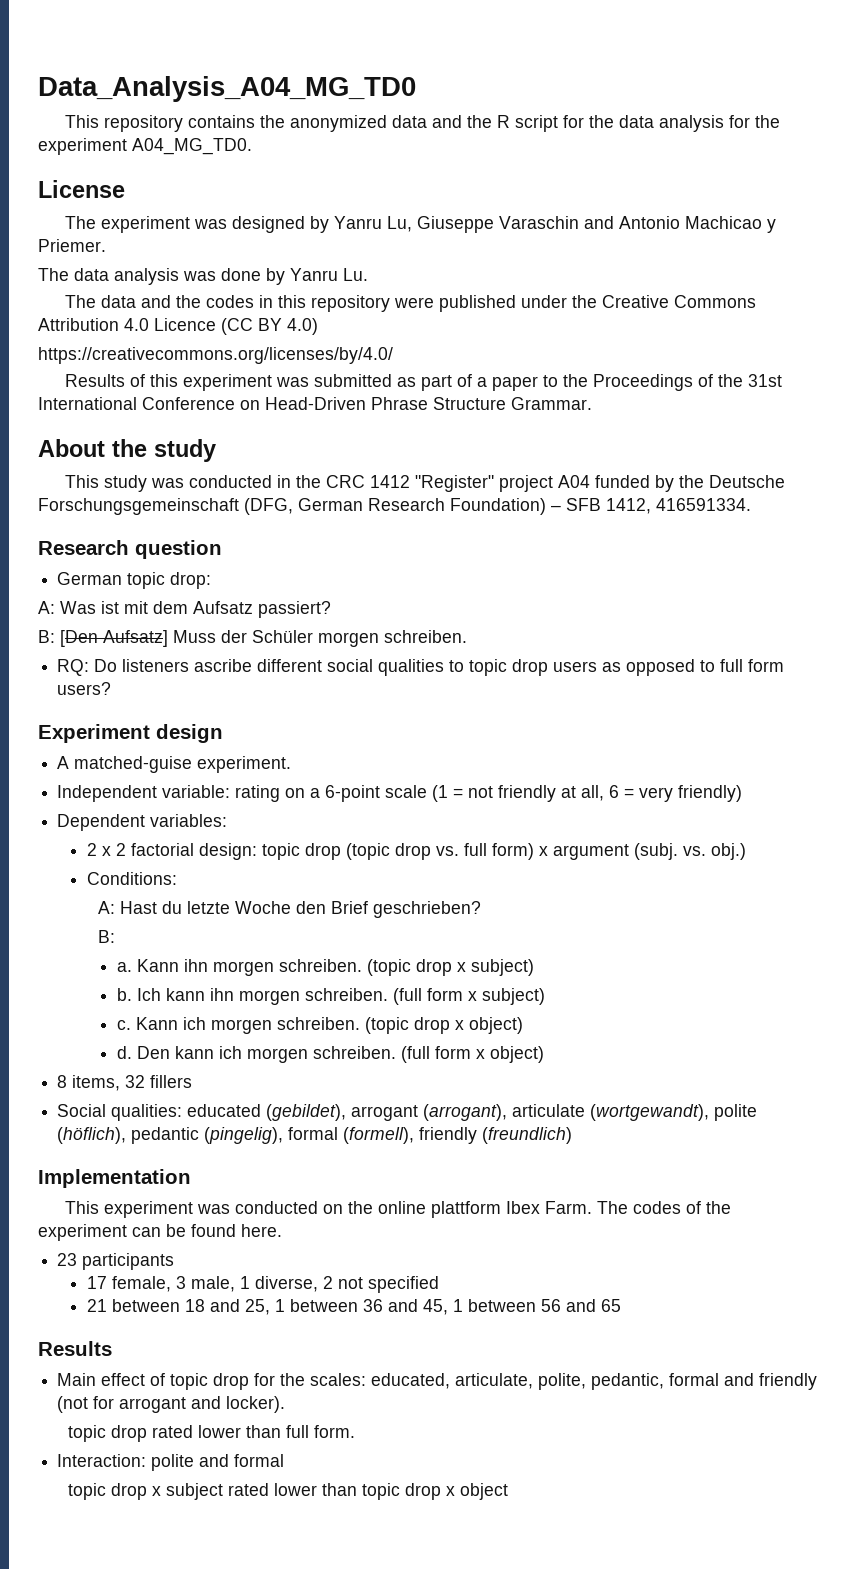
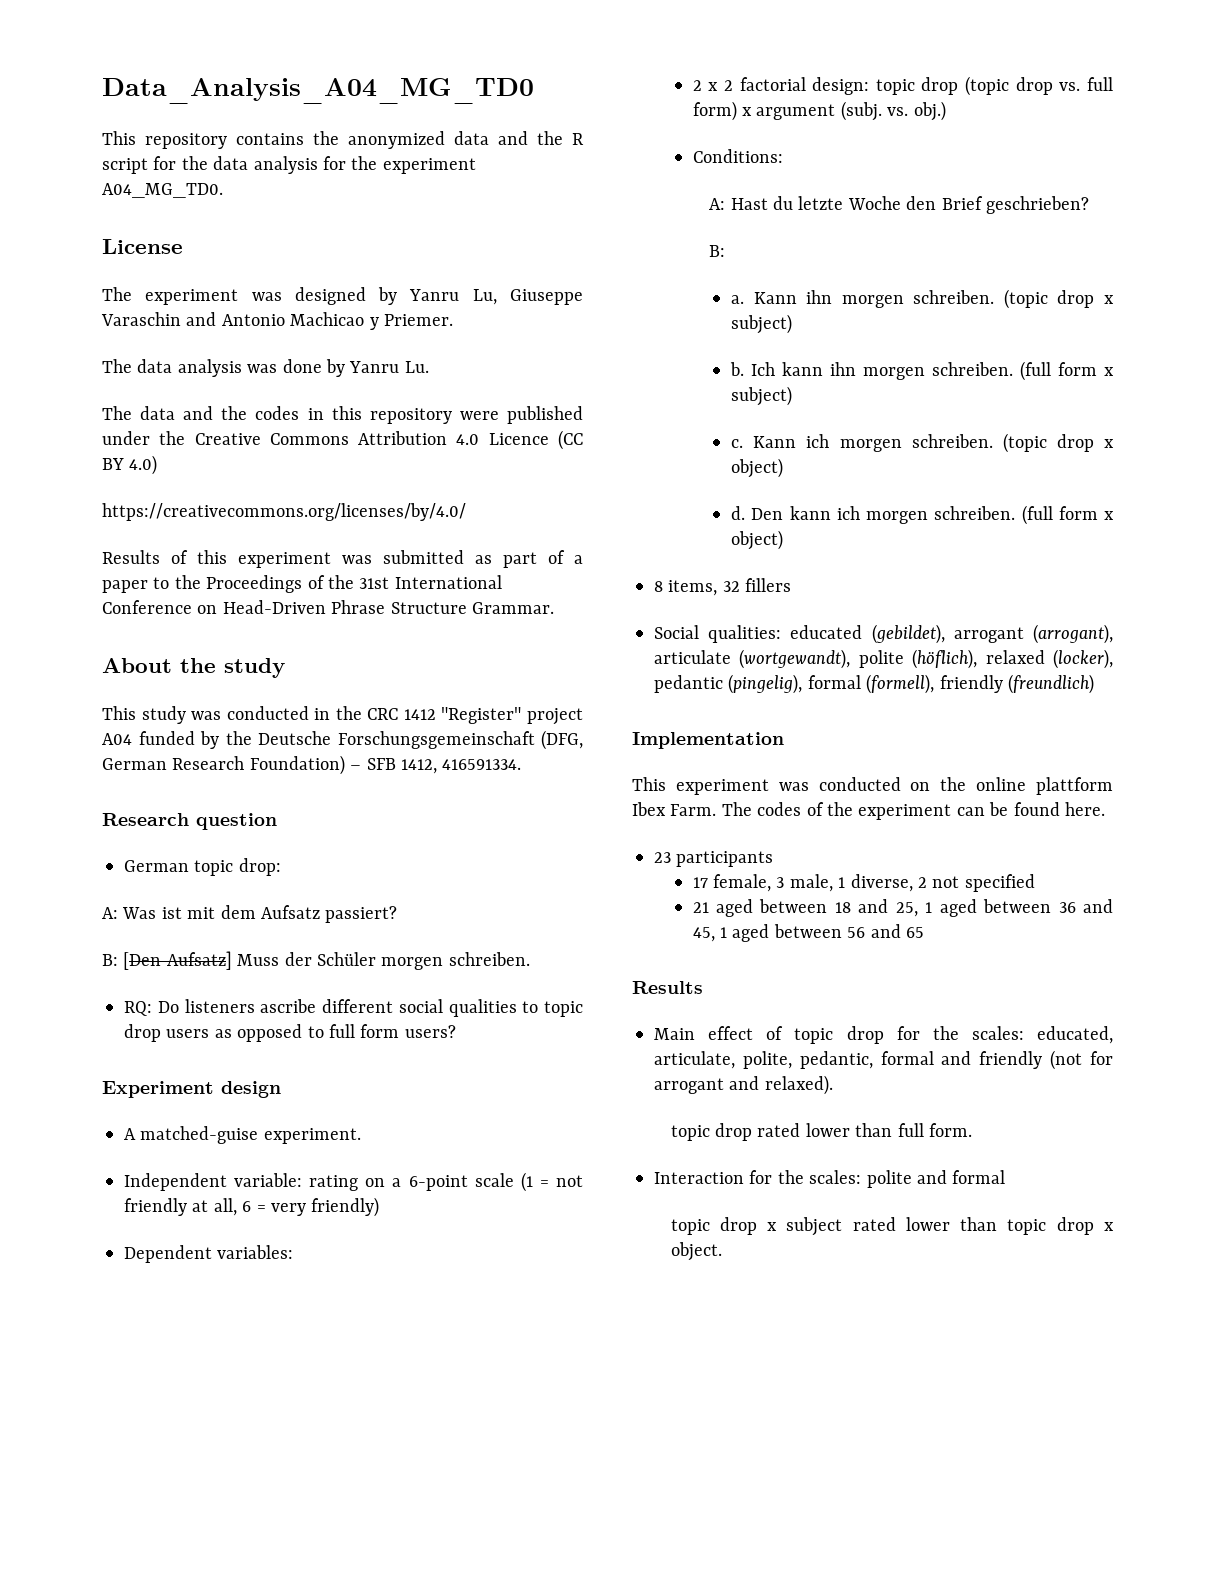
- Social qualities: educated (gebildet), arrogant (arrogant), articulate (wortgewandt), polite (höflich), pedantic (pingelig), formal (formell), friendly (freundlich)
+ Social qualities: educated (gebildet), arrogant (arrogant), articulate (wortgewandt), polite (höflich), relaxed (locker), pedantic (pingelig), formal (formell), friendly (freundlich)
- 21 between 18 and 25, 1 between 36 and 45, 1 between 56 and 65
+ 21 aged between 18 and 25, 1 aged between 36 and 45, 1 aged between 56 and 65
- Main effect of topic drop for the scales: educated, articulate, polite, pedantic, formal and friendly (not for arrogant and locker).
+ Main effect of topic drop for the scales: educated, articulate, polite, pedantic, formal and friendly (not for arrogant and relaxed).
- Interaction: polite and formal
+ Interaction for the scales: polite and formal
- topic drop x subject rated lower than topic drop x object
+ topic drop x subject rated lower than topic drop x object.

